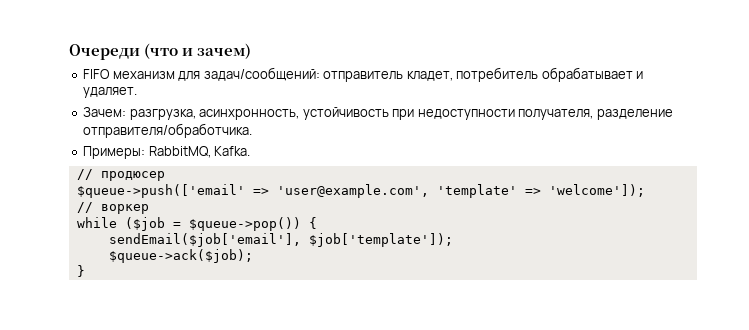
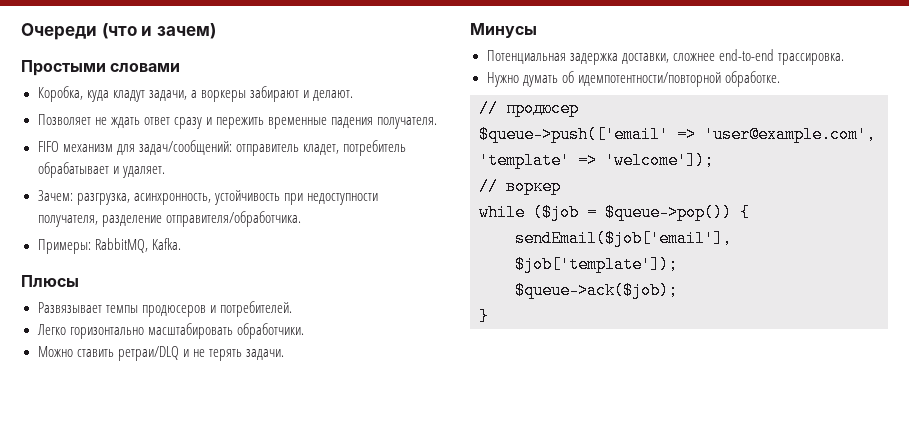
+ Простыми словами
+ Коробка, куда кладут задачи, а воркеры забирают и делают.
+ Позволяет не ждать ответ сразу и пережить временные падения получателя.
+ Плюсы
+ Развязывает темпы продюсеров и потребителей.
+ Легко горизонтально масштабировать обработчики.
+ Можно ставить ретраи/DLQ и не терять задачи.
+ Минусы
+ Потенциальная задержка доставки, сложнее end-to-end трассировка.
+ Нужно думать об идемпотентности/повторной обработке.

